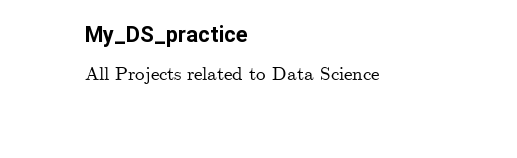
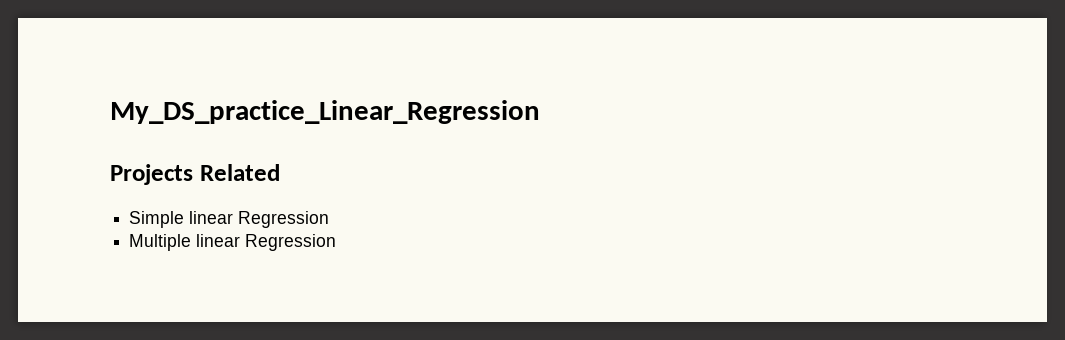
- My_DS_practice
- All Projects related to Data Science
+ My_DS_practice_Linear_Regression
+ Projects Related
+ Simple linear Regression
+ Multiple linear Regression

